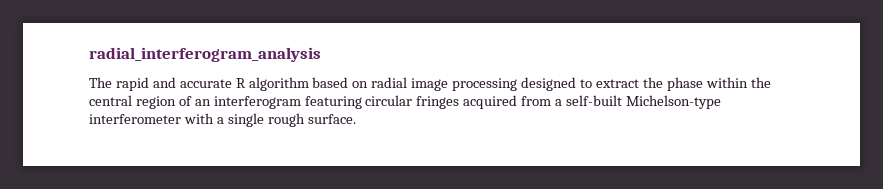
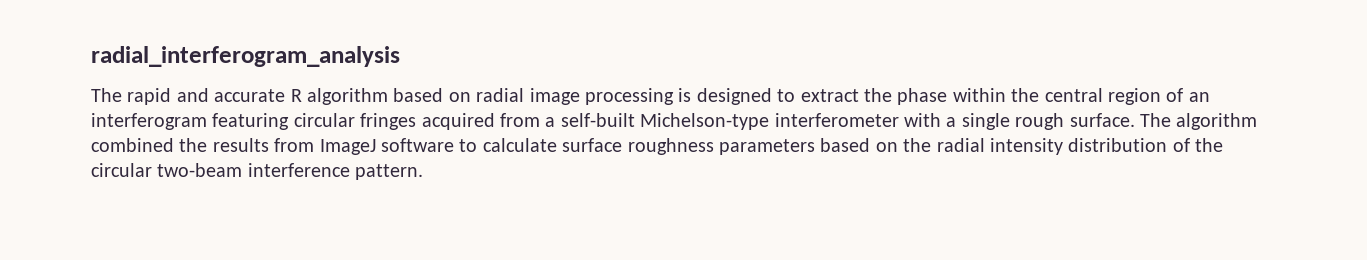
- The rapid and accurate R algorithm based on radial image processing designed to extract the phase within the central region of an interferogram featuring circular fringes acquired from a self-built Michelson-type interferometer with a single rough surface.
+ The rapid and accurate R algorithm based on radial image processing is designed to extract the phase within the central region of an interferogram featuring circular fringes acquired from a self-built Michelson-type interferometer with a single rough surface.
+ The algorithm combined the results from ImageJ software to calculate surface roughness parameters based on the radial intensity distribution of the circular two-beam interference pattern.

